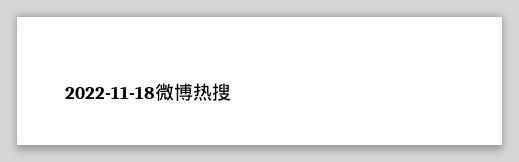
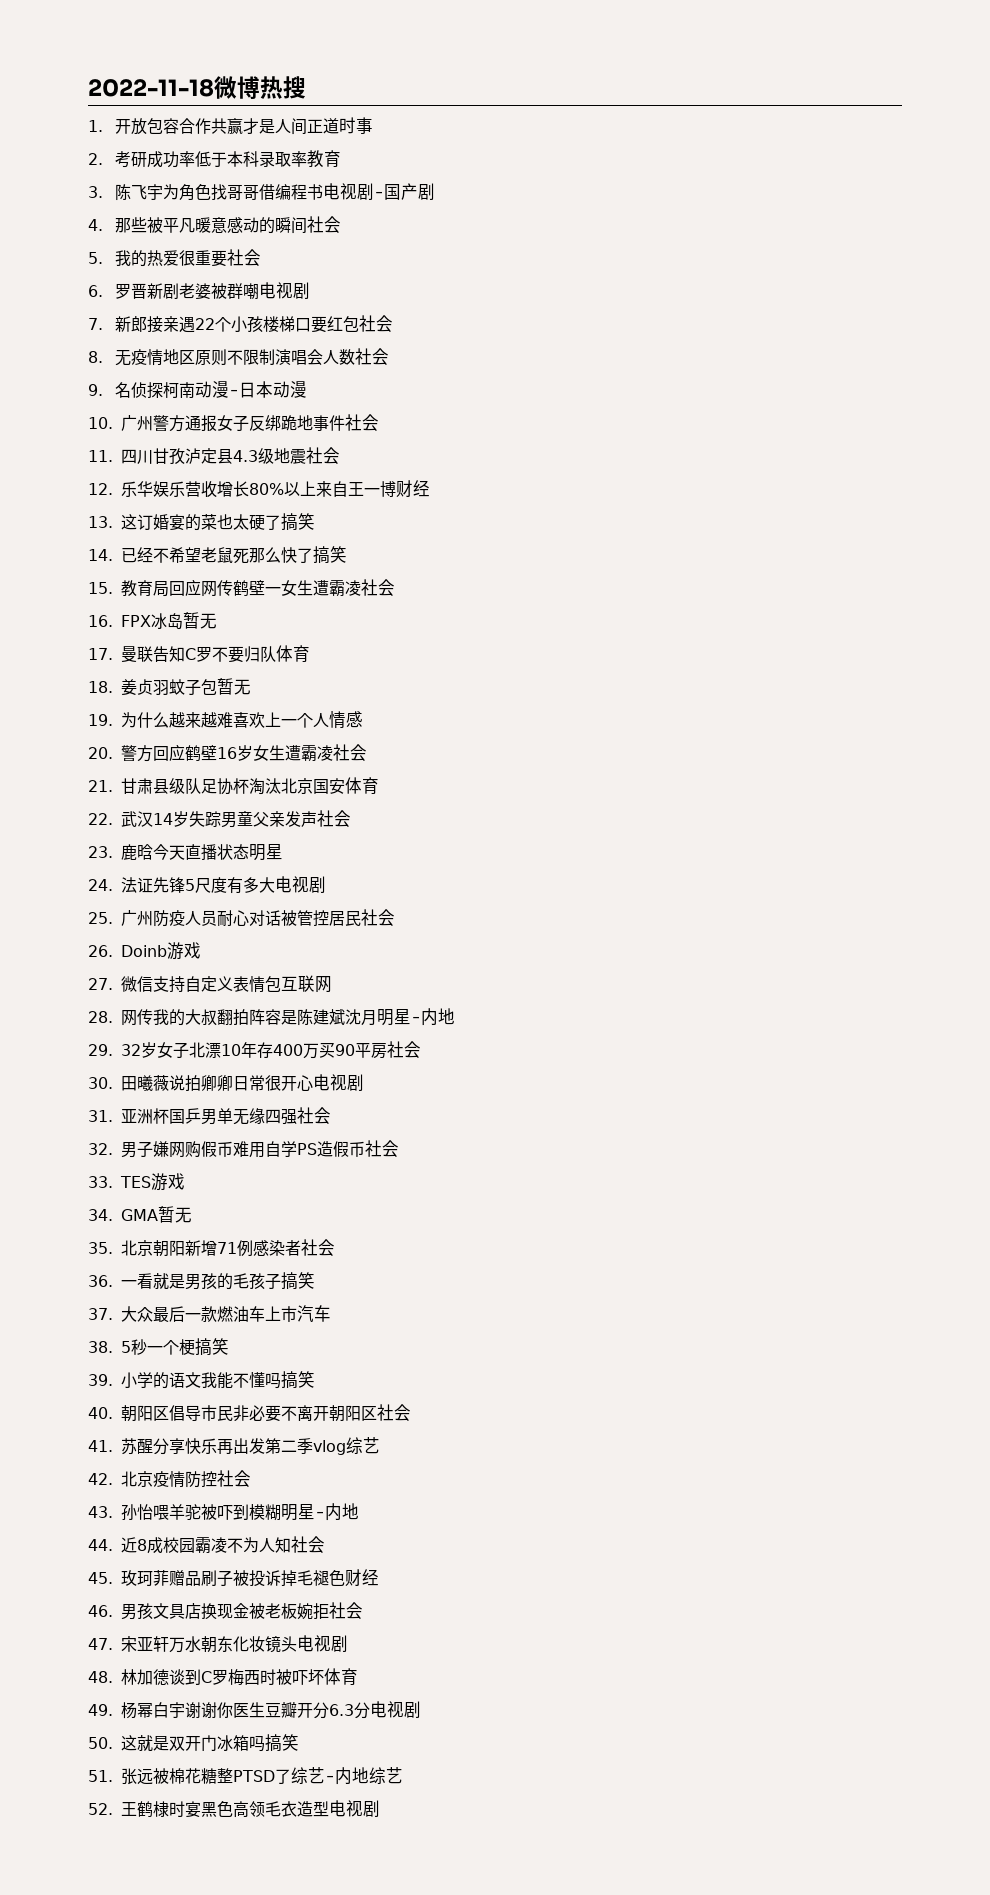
+ 1.开放包容合作共赢才是人间正道时事
+ 2.考研成功率低于本科录取率教育
+ 3.陈飞宇为角色找哥哥借编程书电视剧-国产剧
+ 4.那些被平凡暖意感动的瞬间社会
+ 5.我的热爱很重要社会
+ 6.罗晋新剧老婆被群嘲电视剧
+ 7.新郎接亲遇22个小孩楼梯口要红包社会
+ 8.无疫情地区原则不限制演唱会人数社会
+ 9.名侦探柯南动漫-日本动漫
+ 10.广州警方通报女子反绑跪地事件社会
+ 11.四川甘孜泸定县4.3级地震社会
+ 12.乐华娱乐营收增长80%以上来自王一博财经
+ 13.这订婚宴的菜也太硬了搞笑
+ 14.已经不希望老鼠死那么快了搞笑
+ 15.教育局回应网传鹤壁一女生遭霸凌社会
+ 16. FPX冰岛暂无
+ 17.曼联告知C罗不要归队体育
+ 18.姜贞羽蚊子包暂无
+ 19.为什么越来越难喜欢上一个人情感
+ 20.警方回应鹤壁16岁女生遭霸凌社会
+ 21.甘肃县级队足协杯淘汰北京国安体育
+ 22.武汉14岁失踪男童父亲发声社会
+ 23.鹿晗今天直播状态明星
+ 24.法证先锋5尺度有多大电视剧
+ 25.广州防疫人员耐心对话被管控居民社会
+ 26. Doinb游戏
+ 27.微信支持自定义表情包互联网
+ 28.网传我的大叔翻拍阵容是陈建斌沈月明星-内地
+ 29. 32岁女子北漂10年存400万买90平房社会
+ 30.田曦薇说拍卿卿日常很开心电视剧
+ 31.亚洲杯国乒男单无缘四强社会
+ 32.男子嫌网购假币难用自学PS造假币社会
+ 33. TES游戏
+ 34. GMA暂无
+ 35.北京朝阳新增71例感染者社会
+ 36.一看就是男孩的毛孩子搞笑
+ 37.大众最后一款燃油车上市汽车
+ 38. 5秒一个梗搞笑
+ 39.小学的语文我能不懂吗搞笑
+ 40.朝阳区倡导市民非必要不离开朝阳区社会
+ 41.苏醒分享快乐再出发第二季vlog综艺
+ 42.北京疫情防控社会
+ 43.孙怡喂羊驼被吓到模糊明星-内地
+ 44.近8成校园霸凌不为人知社会
+ 45.玫珂菲赠品刷子被投诉掉毛褪色财经
+ 46.男孩文具店换现金被老板婉拒社会
+ 47.宋亚轩万水朝东化妆镜头电视剧
+ 48.林加德谈到C罗梅西时被吓坏体育
+ 49.杨幂白宇谢谢你医生豆瓣开分6.3分电视剧
+ 50.这就是双开门冰箱吗搞笑
+ 51.张远被棉花糖整PTSD了综艺-内地综艺
+ 52.王鹤棣时宴黑色高领毛衣造型电视剧

